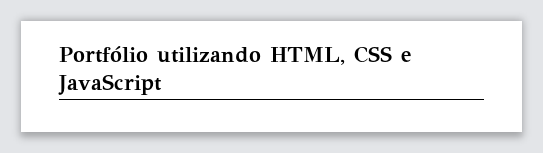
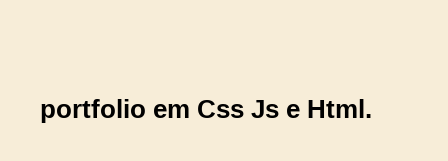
- Portfólio utilizando HTML, CSS e JavaScript
+ portfolio em Css Js e Html.

